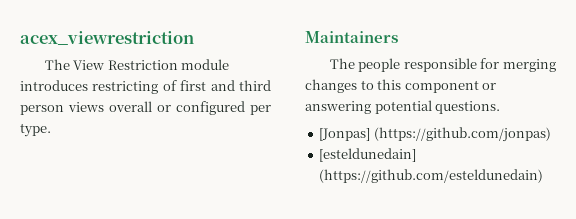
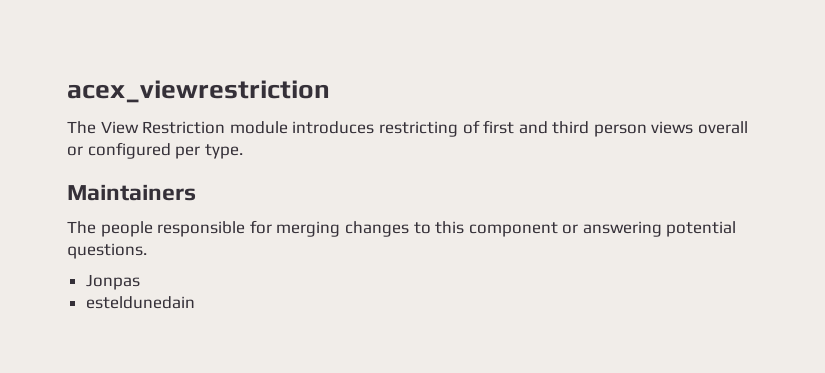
- [Jonpas] (https://github.com/jonpas)
- [esteldunedain] (https://github.com/esteldunedain)
+ Jonpas
+ esteldunedain

